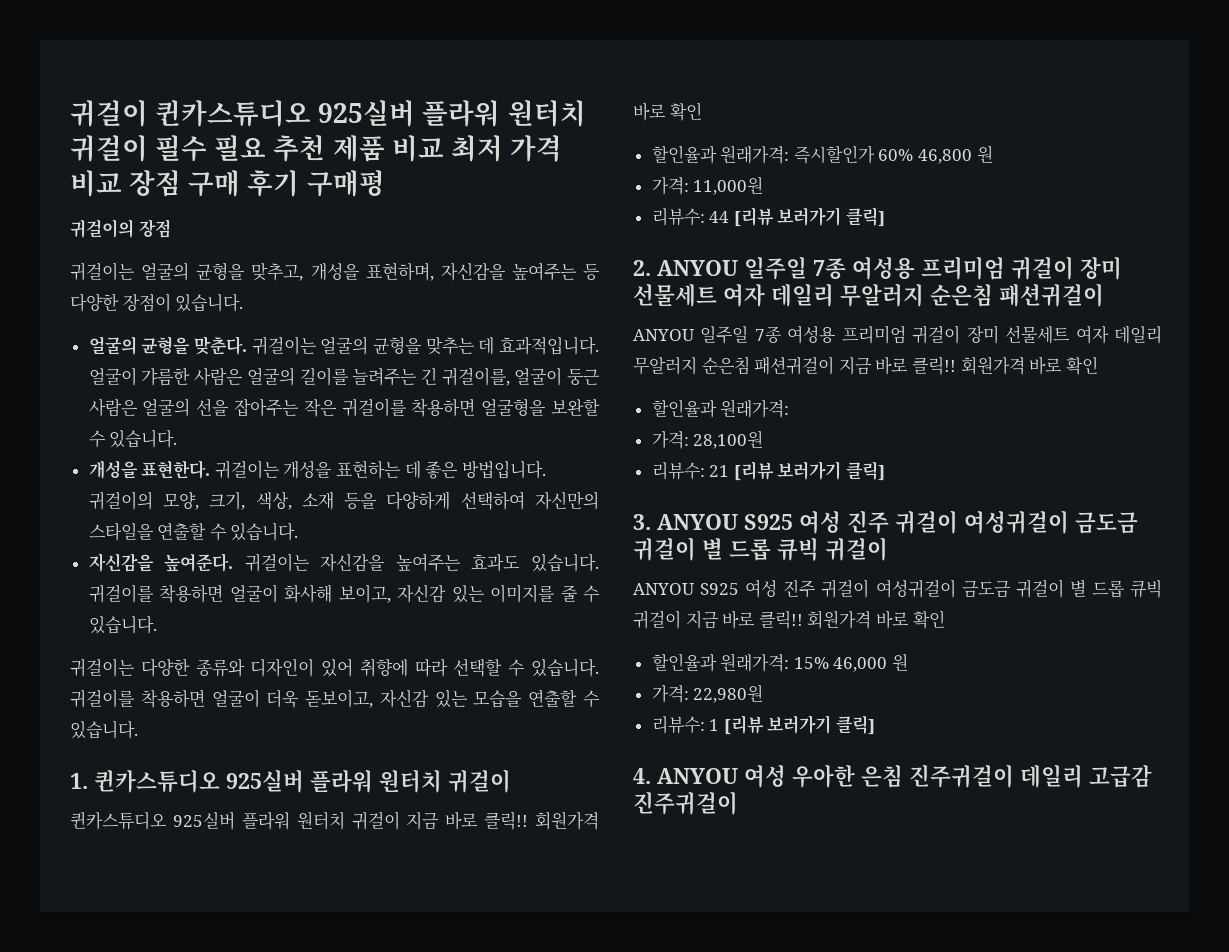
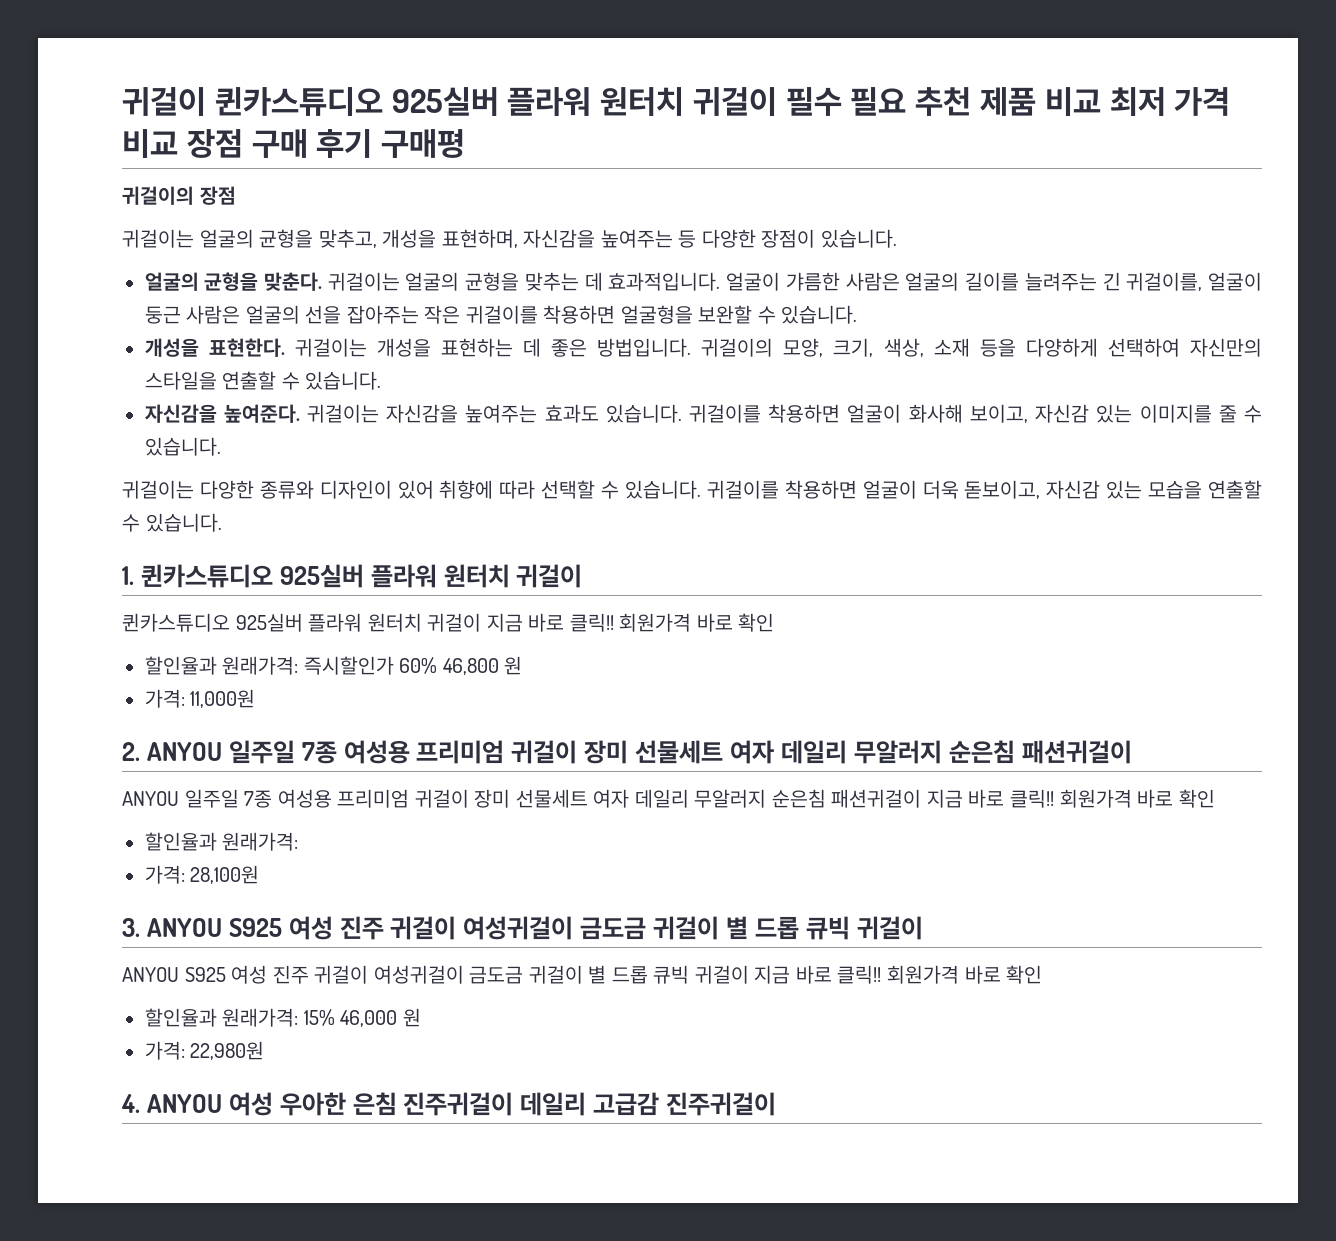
- 리뷰수: 44 [리뷰 보러가기 클릭]
- 리뷰수: 21 [리뷰 보러가기 클릭]
- 리뷰수: 1 [리뷰 보러가기 클릭]

